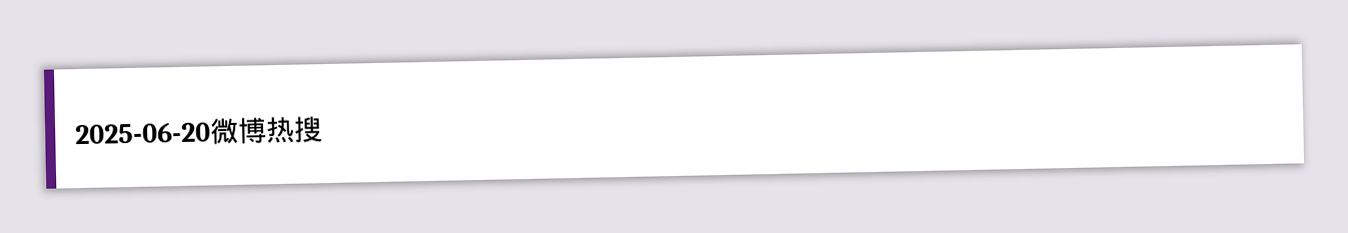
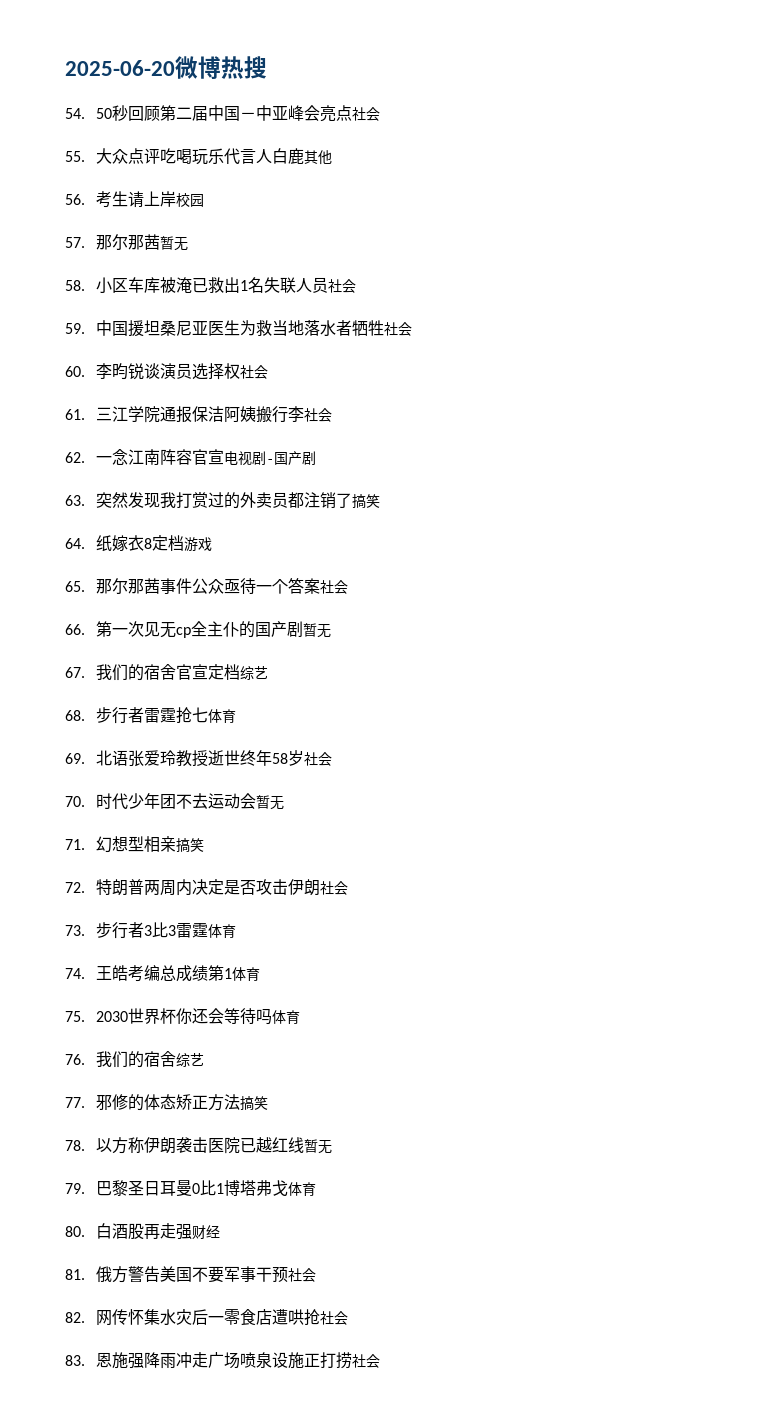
+ 54. 50秒回顾第二届中国－中亚峰会亮点社会
+ 55.大众点评吃喝玩乐代言人白鹿其他
+ 56.考生请上岸校园
+ 57.那尔那茜暂无
+ 58.小区车库被淹已救出1名失联人员社会
+ 59.中国援坦桑尼亚医生为救当地落水者牺牲社会
+ 60.李昀锐谈演员选择权社会
+ 61.三江学院通报保洁阿姨搬行李社会
+ 62.一念江南阵容官宣电视剧-国产剧
+ 63.突然发现我打赏过的外卖员都注销了搞笑
+ 64.纸嫁衣8定档游戏
+ 65.那尔那茜事件公众亟待一个答案社会
+ 66.第一次见无cp全主仆的国产剧暂无
+ 67.我们的宿舍官宣定档综艺
+ 68.步行者雷霆抢七体育
+ 69.北语张爱玲教授逝世终年58岁社会
+ 70.时代少年团不去运动会暂无
+ 71.幻想型相亲搞笑
+ 72.特朗普两周内决定是否攻击伊朗社会
+ 73.步行者3比3雷霆体育
+ 74.王皓考编总成绩第1体育
+ 75. 2030世界杯你还会等待吗体育
+ 76.我们的宿舍综艺
+ 77.邪修的体态矫正方法搞笑
+ 78.以方称伊朗袭击医院已越红线暂无
+ 79.巴黎圣日耳曼0比1博塔弗戈体育
+ 80.白酒股再走强财经
+ 81.俄方警告美国不要军事干预社会
+ 82.网传怀集水灾后一零食店遭哄抢社会
+ 83.恩施强降雨冲走广场喷泉设施正打捞社会

